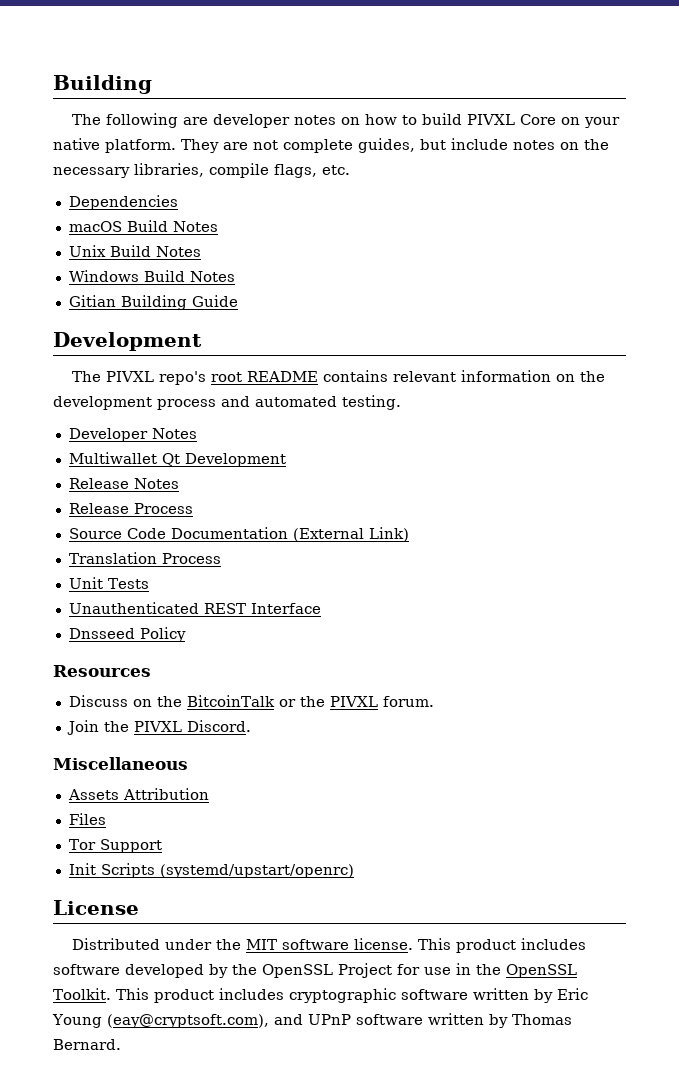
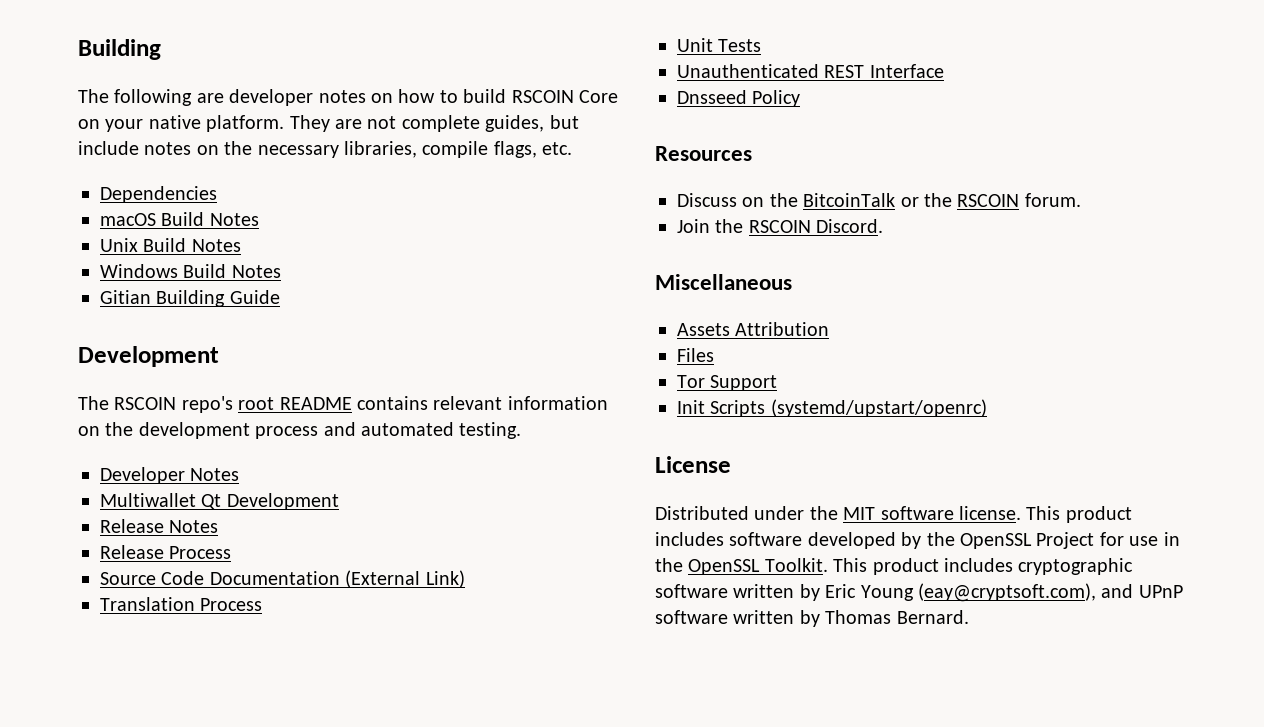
- The following are developer notes on how to build PIVXL Core on your native platform.
+ The following are developer notes on how to build RSCOIN Core on your native platform.
- The PIVXL repo's root README contains relevant information on the development process and automated testing.
+ The RSCOIN repo's root README contains relevant information on the development process and automated testing.
- Discuss on the BitcoinTalk or the PIVXL forum.
+ Discuss on the BitcoinTalk or the RSCOIN forum.
- Join the PIVXL Discord.
+ Join the RSCOIN Discord.

